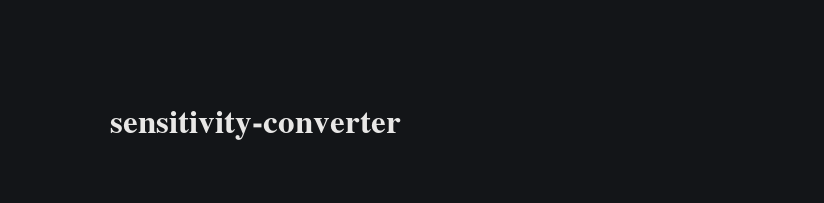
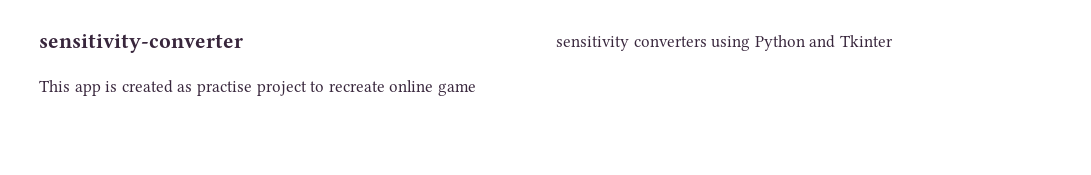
+ This app is created as practise project to recreate online game sensitivity converters using Python and Tkinter

